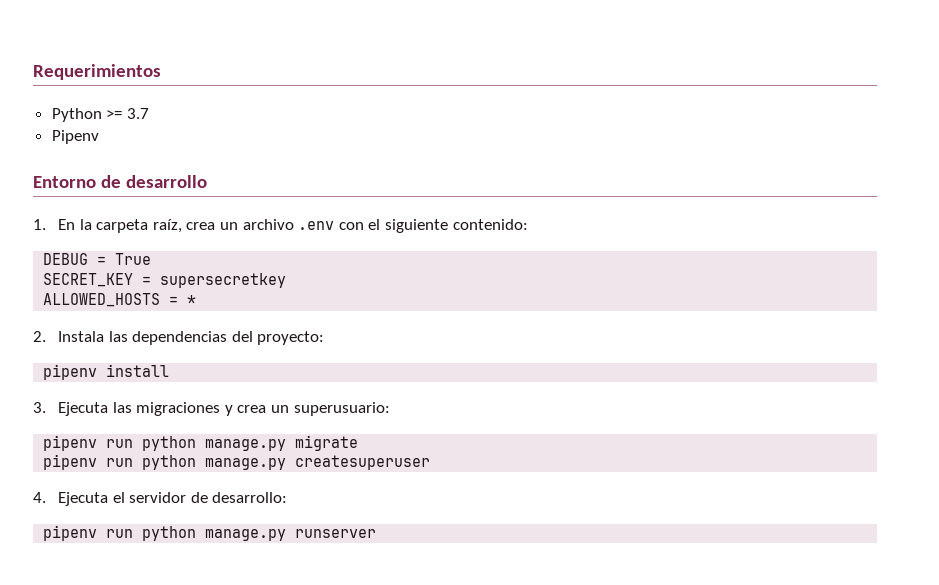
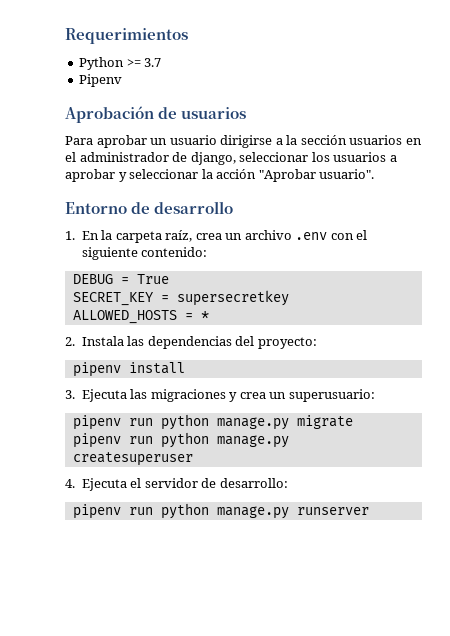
+ Aprobación de usuarios
+ Para aprobar un usuario dirigirse a la sección usuarios en el administrador de django, seleccionar los usuarios a aprobar y seleccionar la acción "Aprobar usuario".

